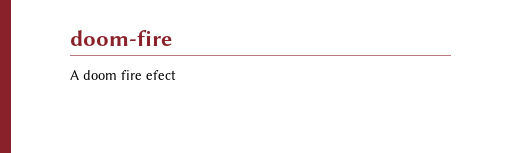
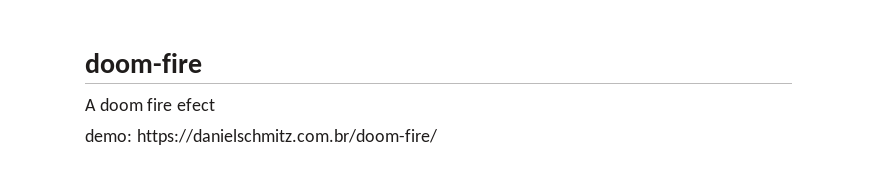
+ demo: https://danielschmitz.com.br/doom-fire/

